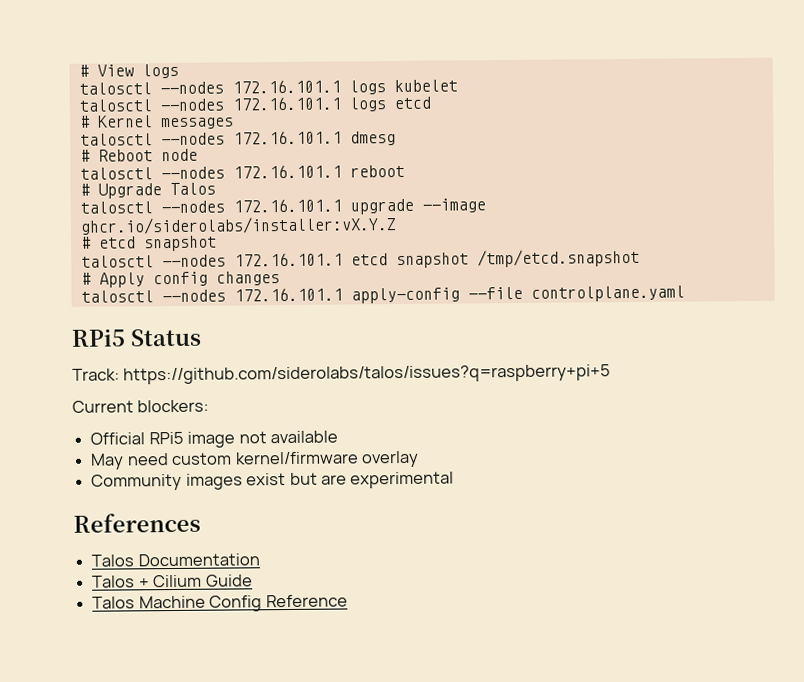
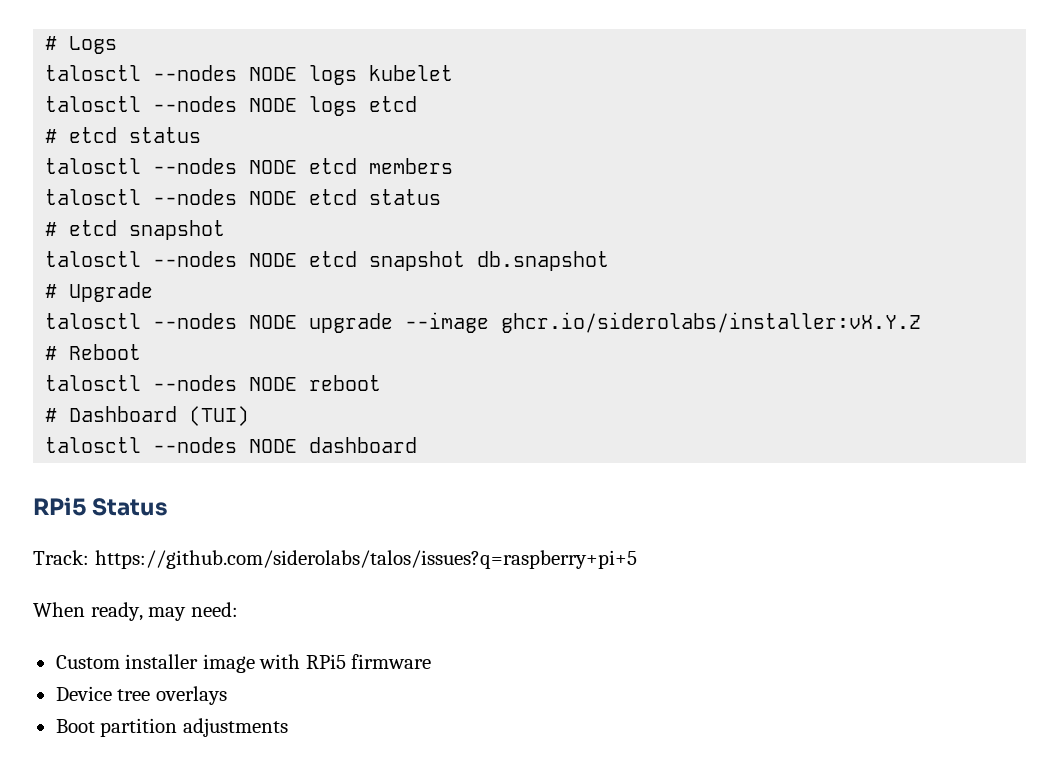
- # View logs
- talosctl --nodes 172.16.101.1 logs kubelet
+ # Logs
+ talosctl --nodes NODE logs kubelet
- talosctl --nodes 172.16.101.1 logs etcd
+ talosctl --nodes NODE logs etcd
- # Kernel messages
- talosctl --nodes 172.16.101.1 dmesg
- # Reboot node
- talosctl --nodes 172.16.101.1 reboot
- # Upgrade Talos
- talosctl --nodes 172.16.101.1 upgrade --image ghcr.io/siderolabs/installer:vX.Y.Z
+ # etcd status
+ talosctl --nodes NODE etcd members
+ talosctl --nodes NODE etcd status
- talosctl --nodes 172.16.101.1 etcd snapshot /tmp/etcd.snapshot
- # Apply config changes
- talosctl --nodes 172.16.101.1 apply-config --file controlplane.yaml
+ talosctl --nodes NODE etcd snapshot db.snapshot
+ # Upgrade
+ talosctl --nodes NODE upgrade --image ghcr.io/siderolabs/installer:vX.Y.Z
+ # Reboot
+ talosctl --nodes NODE reboot
+ # Dashboard (TUI)
+ talosctl --nodes NODE dashboard
  RPi5 Status
  Track: https://github.com/siderolabs/talos/issues?q=raspberry+pi+5
- Current blockers:
- Official RPi5 image not available
- May need custom kernel/firmware overlay
- Community images exist but are experimental
- References
- Talos Documentation
- Talos + Cilium Guide
- Talos Machine Config Reference
+ When ready, may need:
+ Custom installer image with RPi5 firmware
+ Device tree overlays
+ Boot partition adjustments

